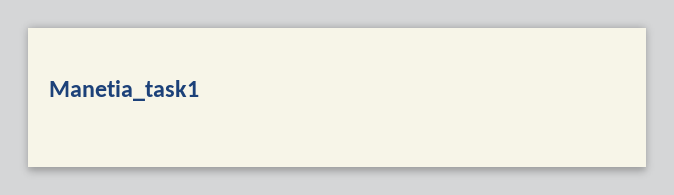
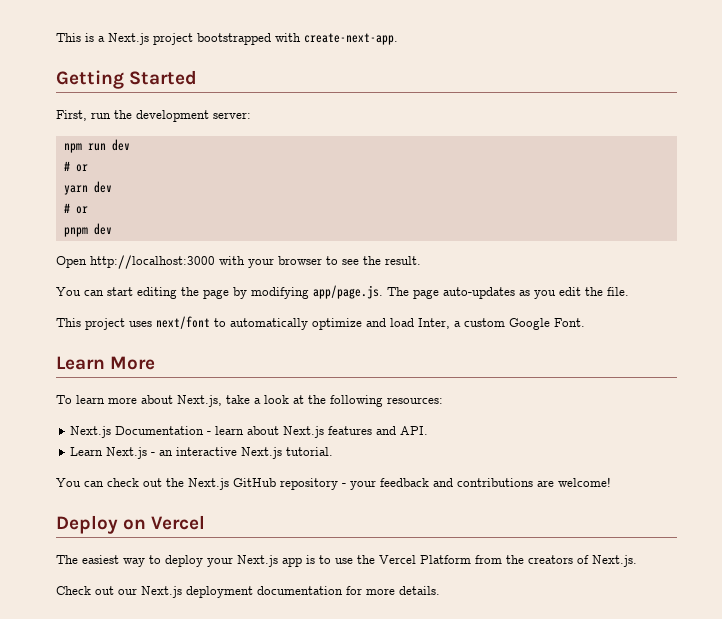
- Manetia_task1
+ This is a Next.js project bootstrapped with create-next-app.
+ Getting Started
+ First, run the development server:
+ npm run dev
+ # or
+ yarn dev
+ # or
+ pnpm dev
+ Open http://localhost:3000 with your browser to see the result.
+ You can start editing the page by modifying app/page.js. The page auto-updates as you edit the file.
+ This project uses next/font to automatically optimize and load Inter, a custom Google Font.
+ Learn More
+ To learn more about Next.js, take a look at the following resources:
+ Next.js Documentation - learn about Next.js features and API.
+ Learn Next.js - an interactive Next.js tutorial.
+ You can check out the Next.js GitHub repository - your feedback and contributions are welcome!
+ Deploy on Vercel
+ The easiest way to deploy your Next.js app is to use the Vercel Platform from the creators of Next.js.
+ Check out our Next.js deployment documentation for more details.

